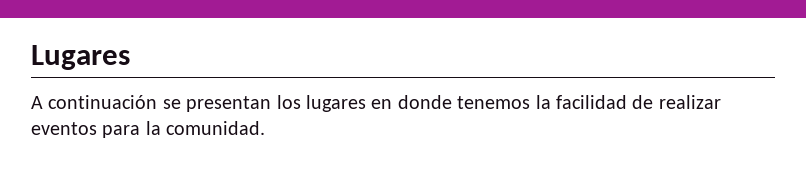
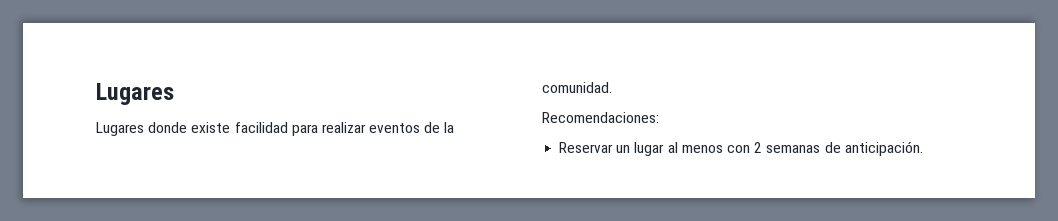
- A continuación se presentan los lugares en donde tenemos la facilidad de realizar eventos para la comunidad.
+ Lugares donde existe facilidad para realizar eventos de la comunidad.
+ Recomendaciones:
+ Reservar un lugar al menos con 2 semanas de anticipación.

